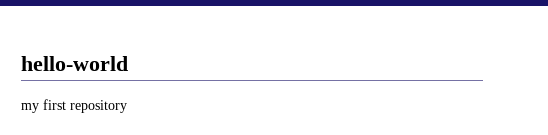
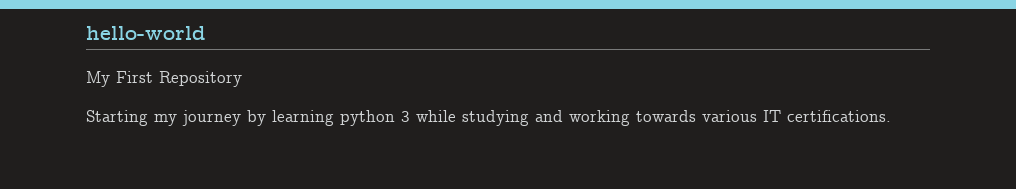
- my first repository
+ My First Repository
+ Starting my journey by learning python 3 while studying and working towards various IT certifications.

